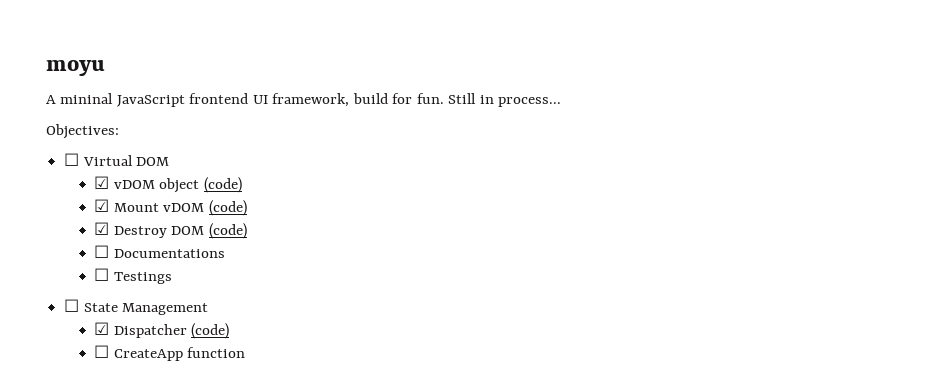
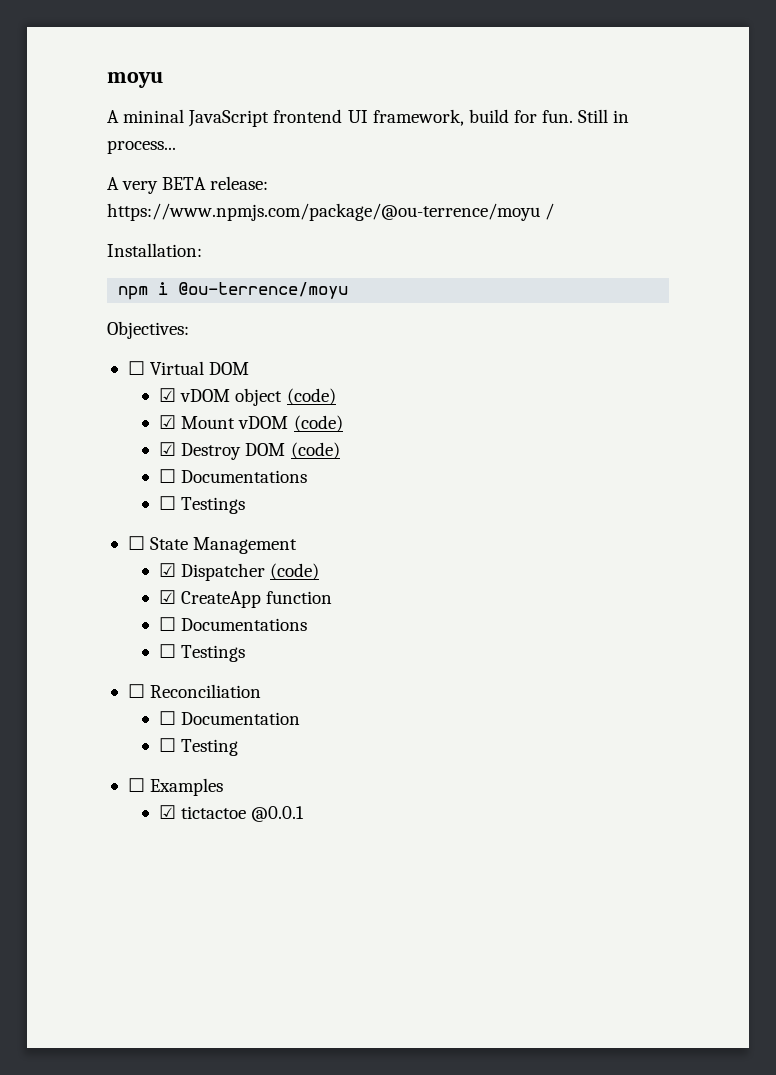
+ A very BETA release: https://www.npmjs.com/package/@ou-terrence/moyu /
+ Installation:
+ npm i @ou-terrence/moyu
- ☐ CreateApp function
+ ☑ CreateApp function
+ ☐ Documentations
+ ☐ Testings
+ ☐ Reconciliation
+ ☐ Documentation
+ ☐ Testing
+ ☐ Examples
+ ☑ tictactoe @0.0.1

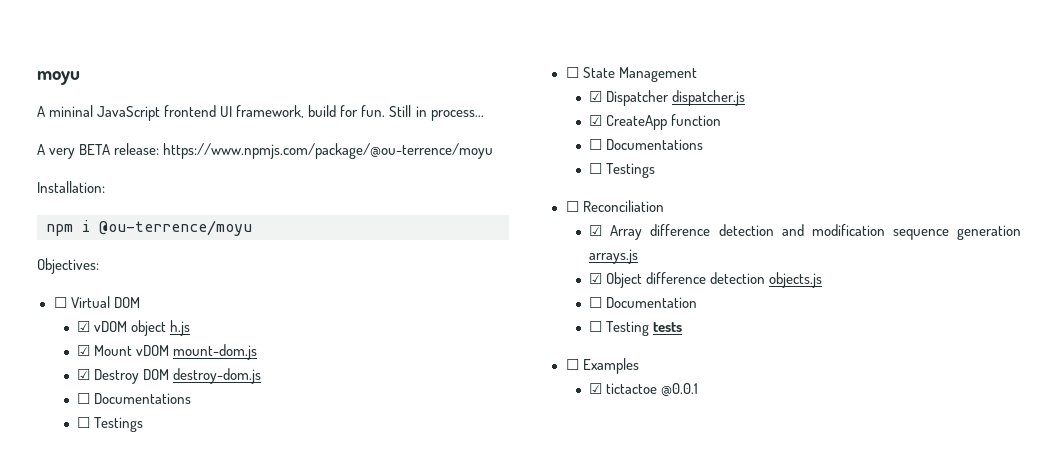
- A very BETA release: https://www.npmjs.com/package/@ou-terrence/moyu /
+ A very BETA release: https://www.npmjs.com/package/@ou-terrence/moyu
- ☑ vDOM object (code)
+ ☑ vDOM object h.js
- ☑ Mount vDOM (code)
+ ☑ Mount vDOM mount-dom.js
- ☑ Destroy DOM (code)
+ ☑ Destroy DOM destroy-dom.js
- ☑ Dispatcher (code)
+ ☑ Dispatcher dispatcher.js
+ ☑ Array difference detection and modification sequence generation arrays.js
+ ☑ Object difference detection objects.js
- ☐ Testing
+ ☐ Testing tests

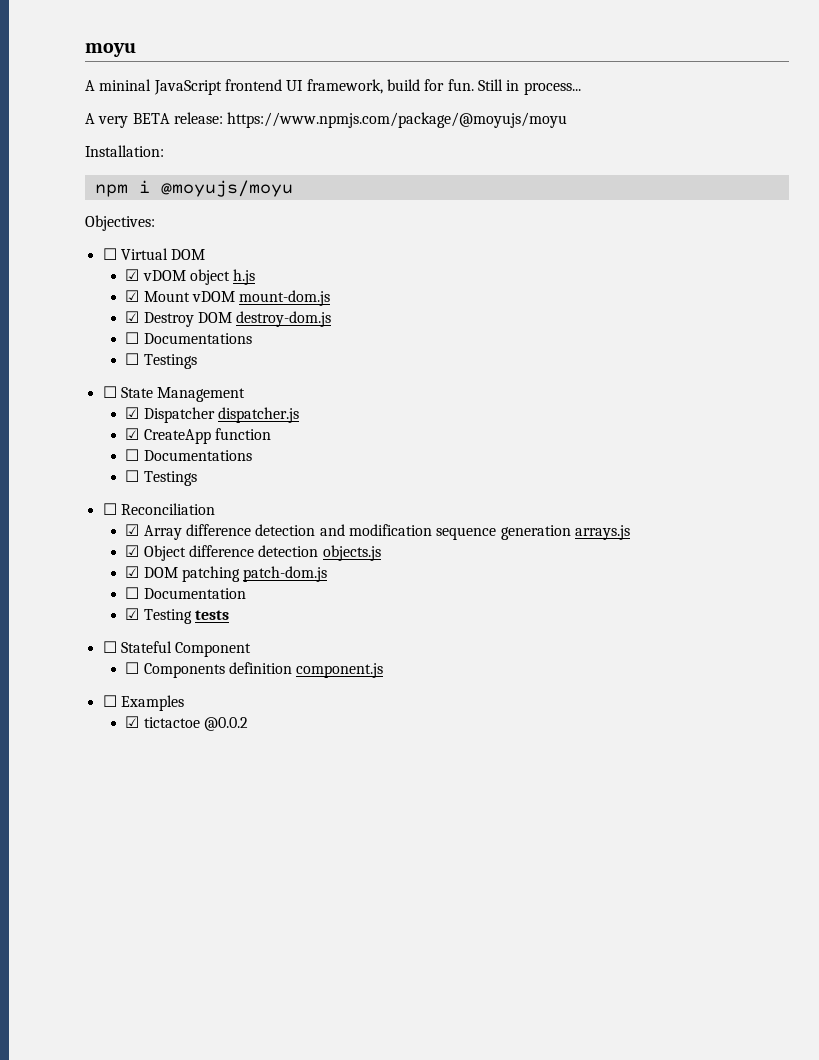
- A very BETA release: https://www.npmjs.com/package/@ou-terrence/moyu
+ A very BETA release: https://www.npmjs.com/package/@moyujs/moyu
- npm i @ou-terrence/moyu
+ npm i @moyujs/moyu
+ ☑ DOM patching patch-dom.js
- ☐ Testing tests
+ ☑ Testing tests
+ ☐ Stateful Component
+ ☐ Components definition component.js
- ☑ tictactoe @0.0.1
+ ☑ tictactoe @0.0.2

